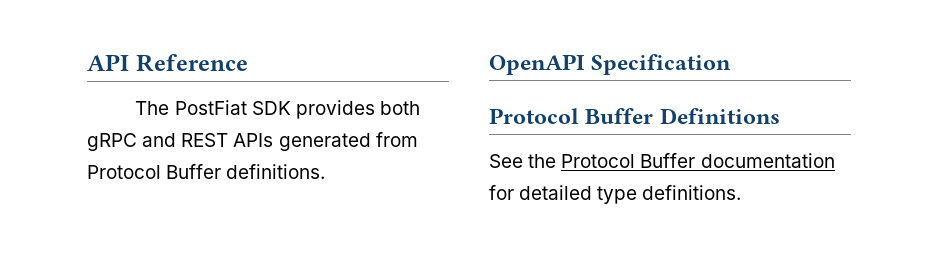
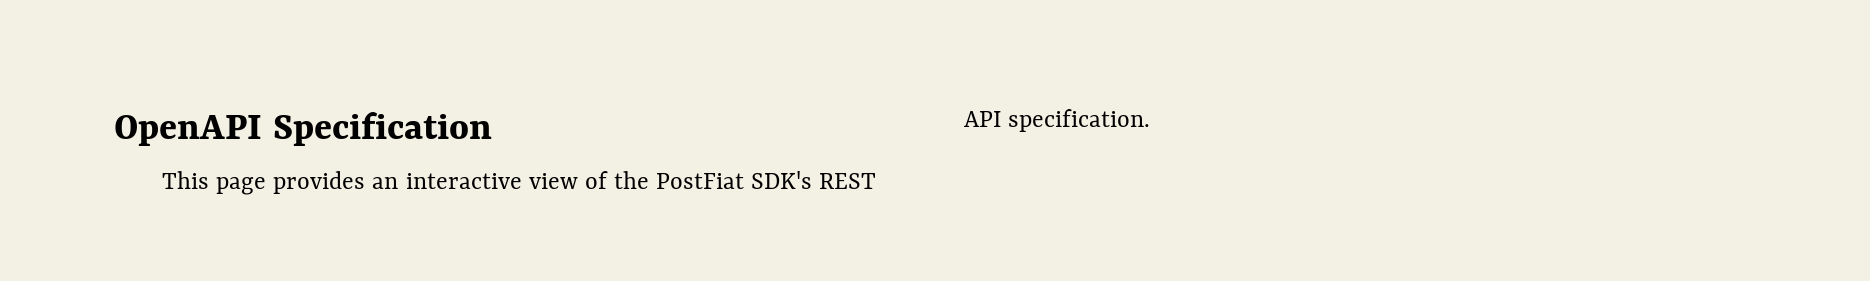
- API Reference
- The PostFiat SDK provides both gRPC and REST APIs generated from Protocol Buffer definitions.
  OpenAPI Specification
- Protocol Buffer Definitions
- See the Protocol Buffer documentation for detailed type definitions.
+ This page provides an interactive view of the PostFiat SDK's REST API specification.

